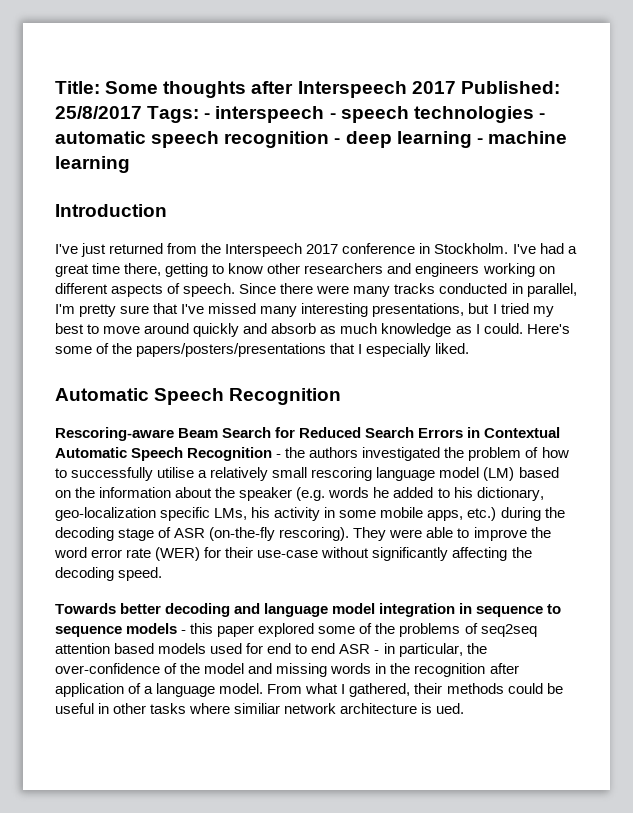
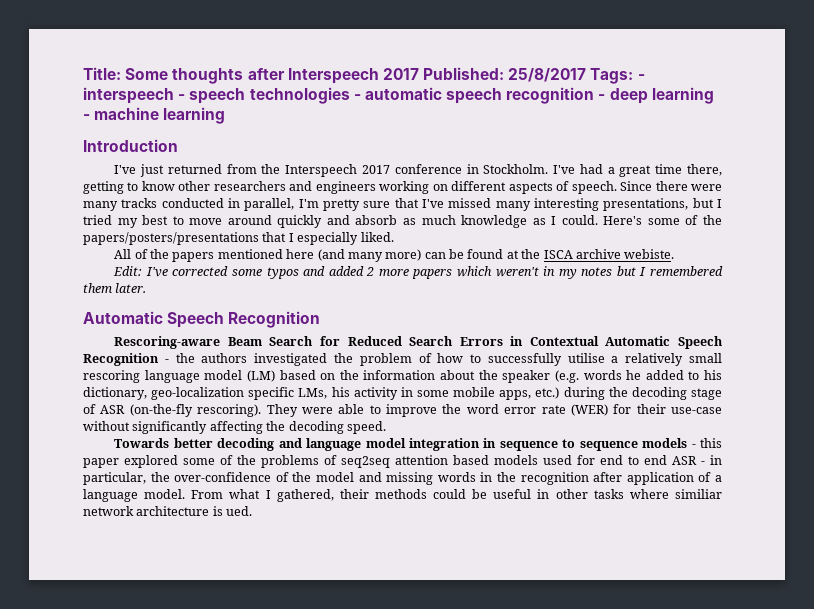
+ All of the papers mentioned here (and many more) can be found at the ISCA archive webiste.
+ Edit: I've corrected some typos and added 2 more papers which weren't in my notes but I remembered them later.

